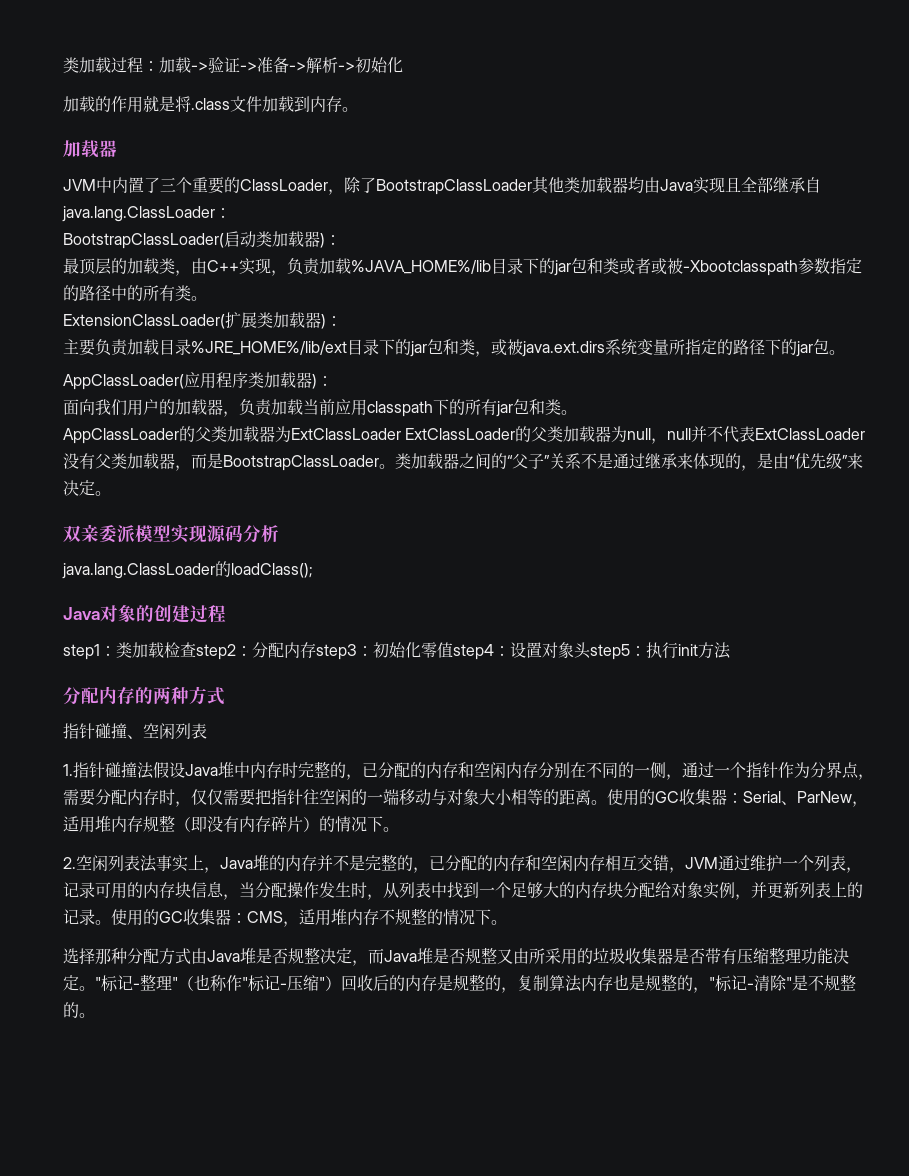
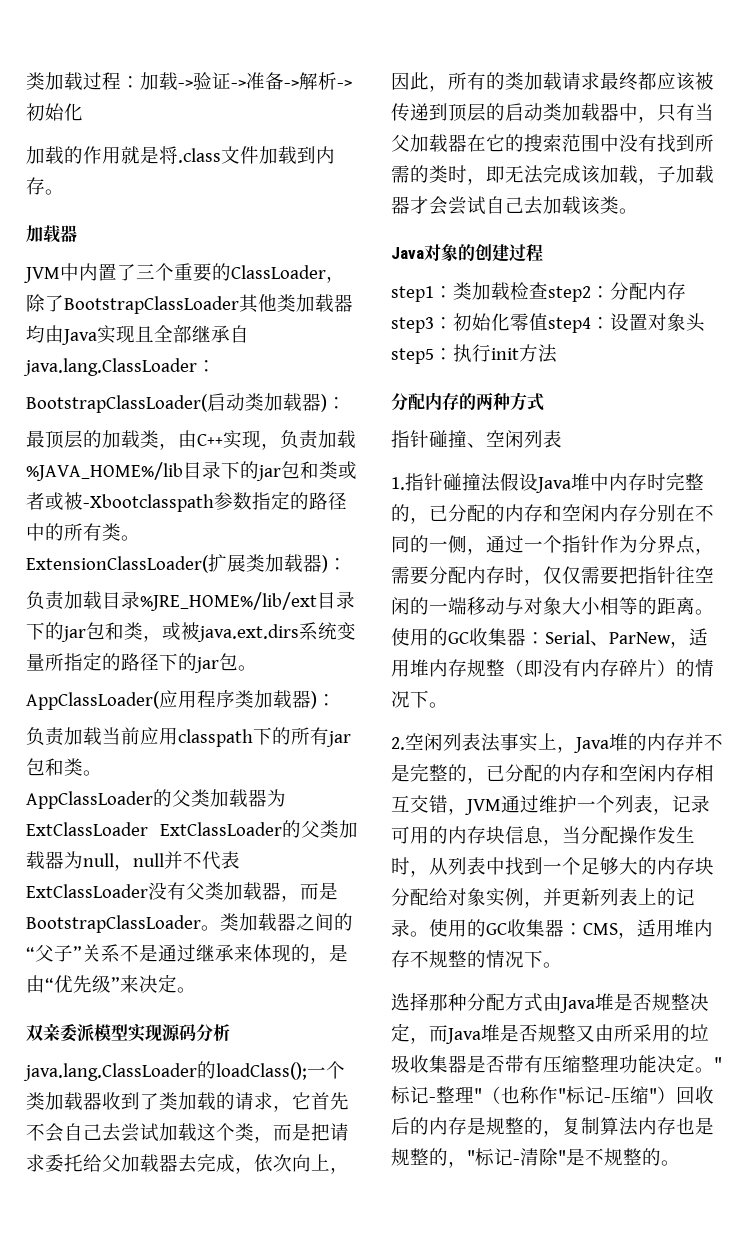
- 主要负责加载目录%JRE_HOME%/lib/ext目录下的jar包和类，或被java.ext.dirs系统变量所指定的路径下的jar包。
+ 负责加载目录%JRE_HOME%/lib/ext目录下的jar包和类，或被java.ext.dirs系统变量所指定的路径下的jar包。
- 面向我们用户的加载器，负责加载当前应用classpath下的所有jar包和类。
+ 负责加载当前应用classpath下的所有jar包和类。
- java.lang.ClassLoader的loadClass();
+ java.lang.ClassLoader的loadClass();一个类加载器收到了类加载的请求，它首先不会自己去尝试加载这个类，而是把请求委托给父加载器去完成，依次向上，因此，所有的类加载请求最终都应该被传递到顶层的启动类加载器中，只有当父加载器在它的搜索范围中没有找到所需的类时，即无法完成该加载，子加载器才会尝试自己去加载该类。

